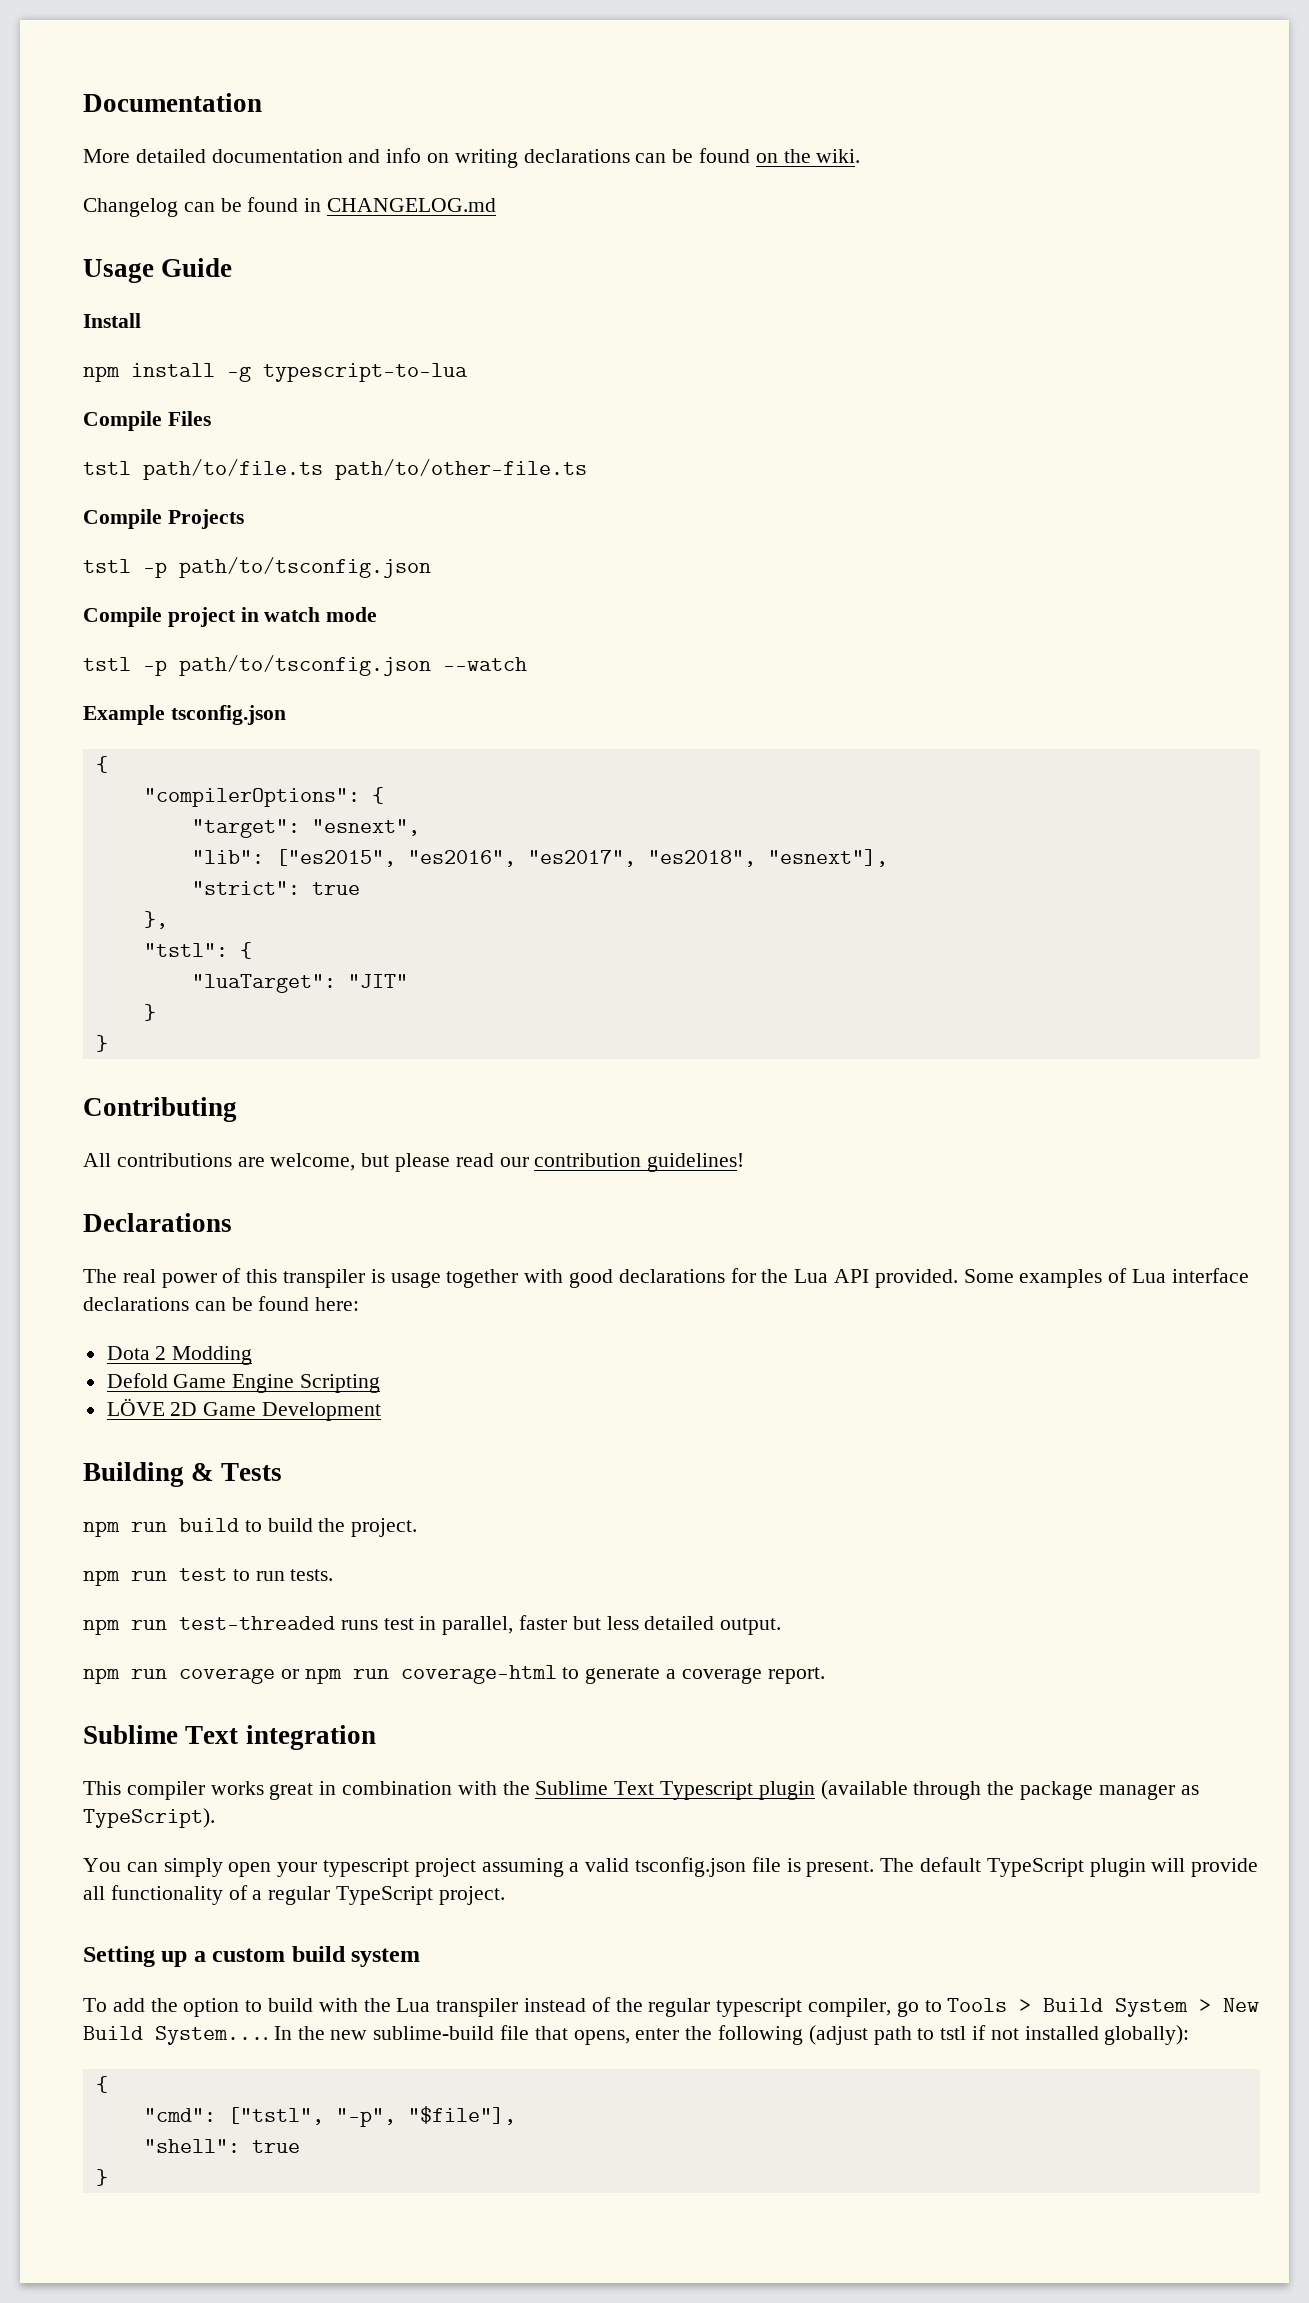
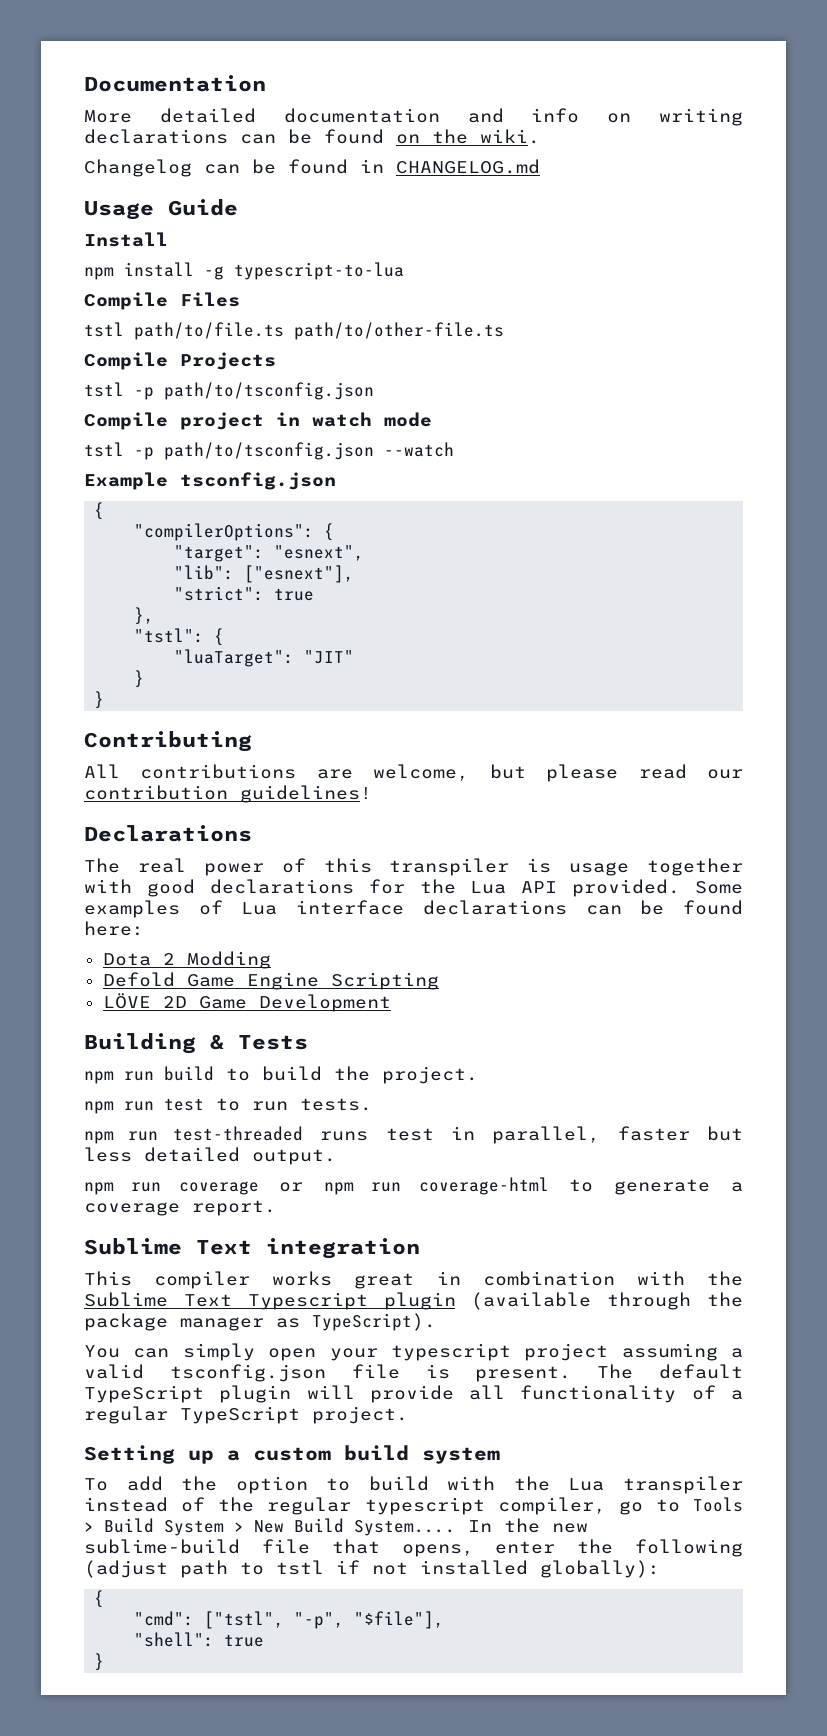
- "lib": ["es2015", "es2016", "es2017", "es2018", "esnext"],
+ "lib": ["esnext"],

